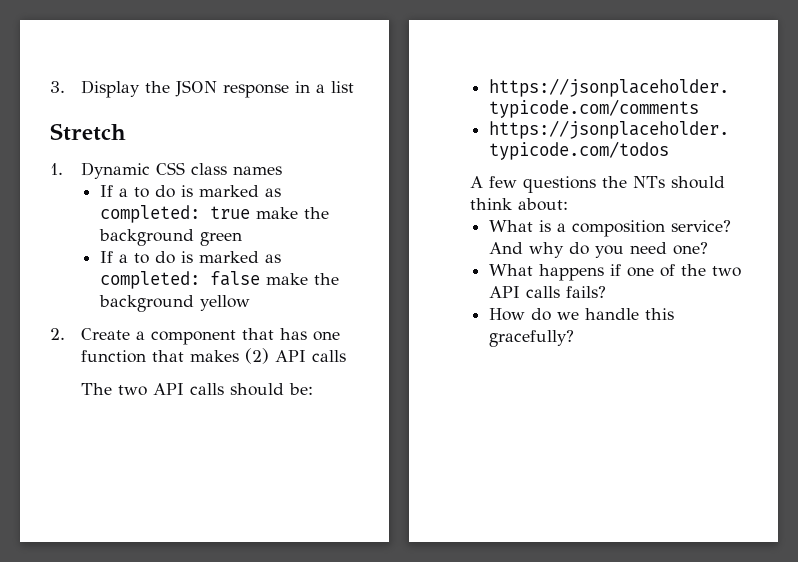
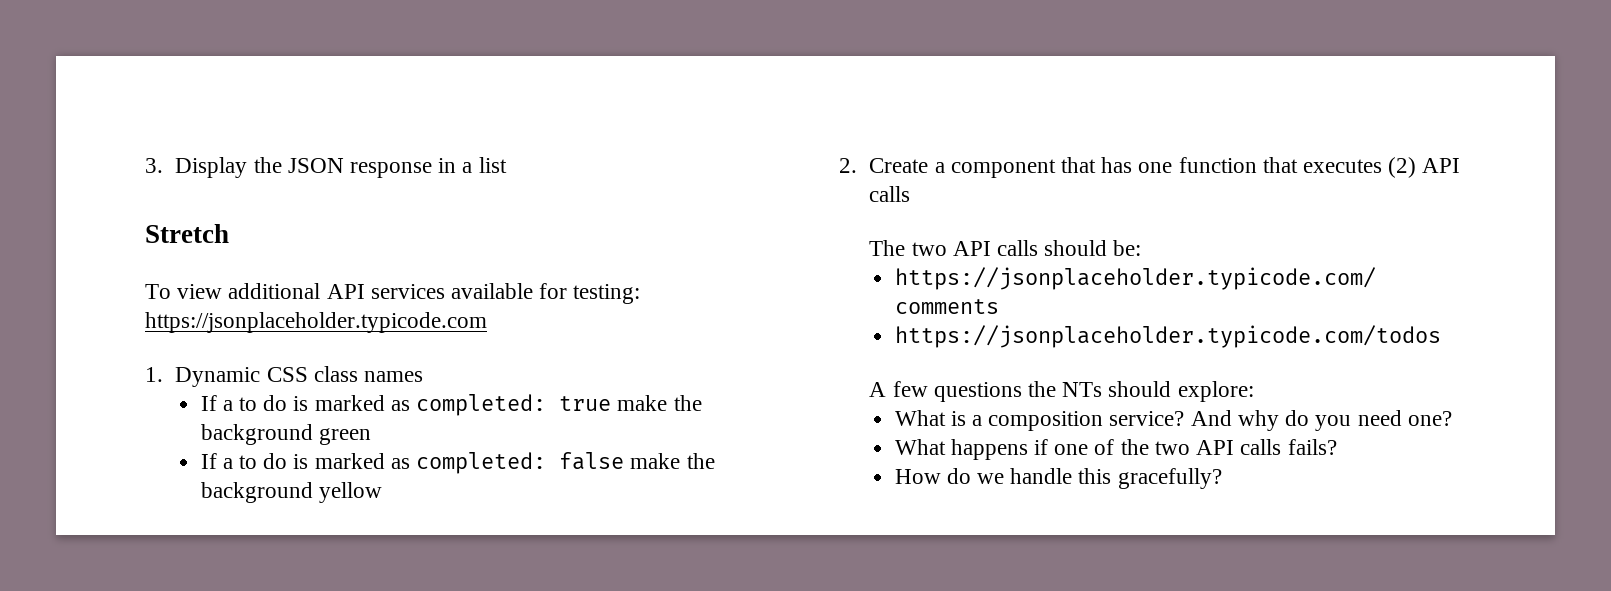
+ To view additional API services available for testing: https://jsonplaceholder.typicode.com
- 2. Create a component that has one function that makes (2) API calls
+ 2. Create a component that has one function that executes (2) API calls
- A few questions the NTs should think about:
+ A few questions the NTs should explore:

